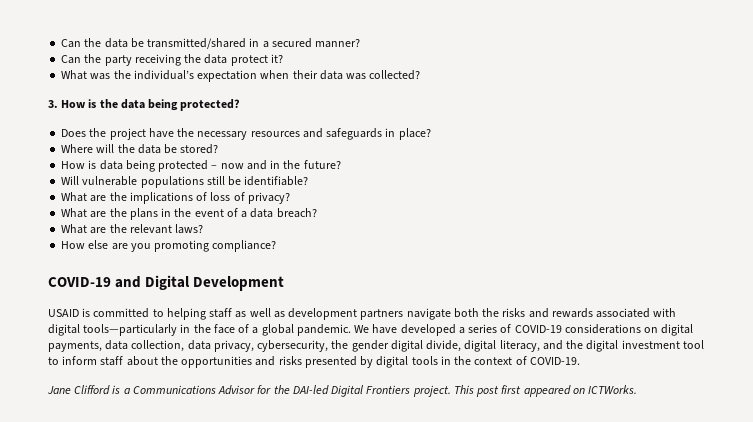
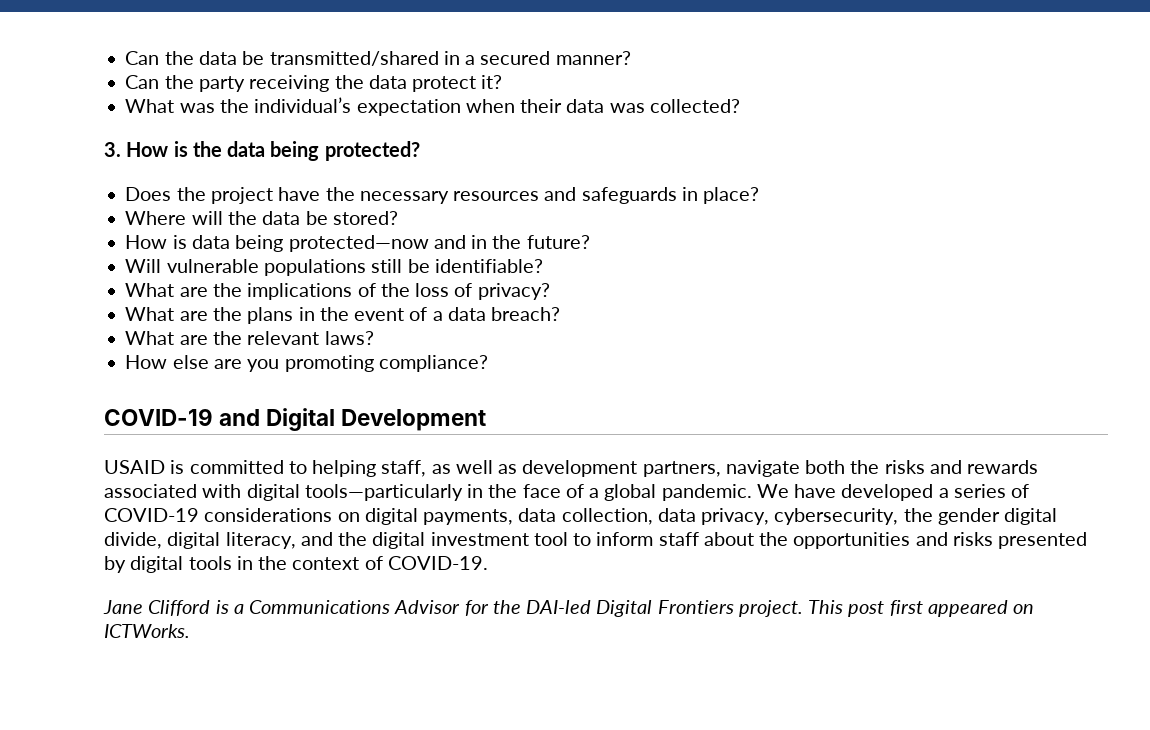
- How is data being protected – now and in the future?
+ How is data being protected—now and in the future?
- What are the implications of loss of privacy?
+ What are the implications of the loss of privacy?
- USAID is committed to helping staff as well as development partners navigate both the risks and rewards associated with digital tools—particularly in the face of a global pandemic.
+ USAID is committed to helping staff, as well as development partners, navigate both the risks and rewards associated with digital tools—particularly in the face of a global pandemic.

